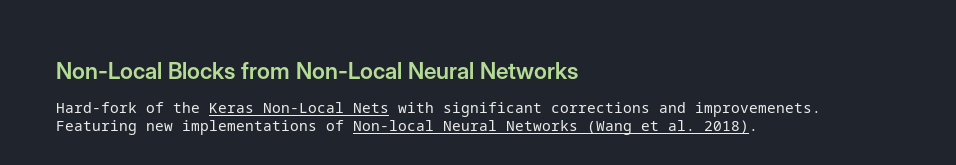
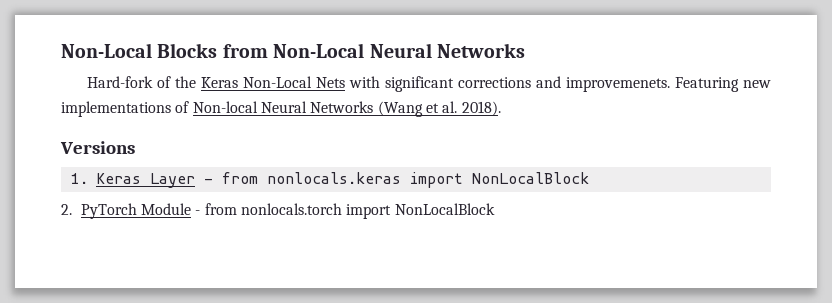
+ Versions
+ 1. Keras Layer - from nonlocals.keras import NonLocalBlock
+ 2. PyTorch Module - from nonlocals.torch import NonLocalBlock

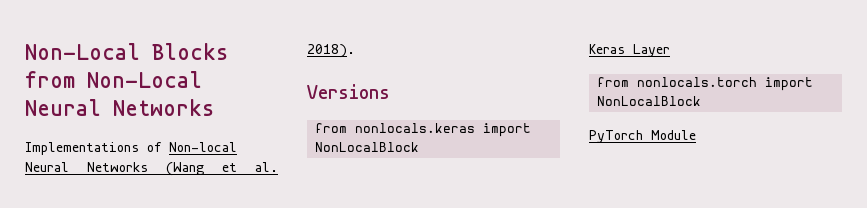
- Hard-fork of the Keras Non-Local Nets with significant corrections and improvemenets. Featuring new implementations of Non-local Neural Networks (Wang et al. 2018).
+ Implementations of Non-local Neural Networks (Wang et al. 2018).
- 1. Keras Layer - from nonlocals.keras import NonLocalBlock
+ from nonlocals.keras import NonLocalBlock
- 2. PyTorch Module - from nonlocals.torch import NonLocalBlock
+ Keras Layer
+ from nonlocals.torch import NonLocalBlock
+ PyTorch Module

